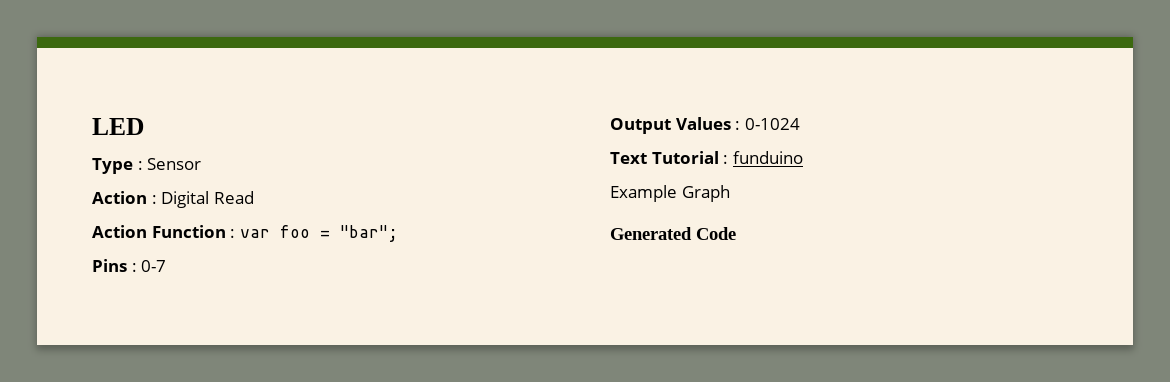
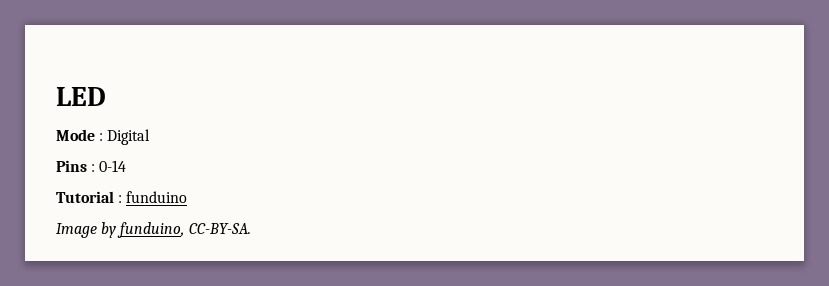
- Type : Sensor
- Action : Digital Read
- Action Function : var foo = "bar";
- Pins : 0-7
- Output Values : 0-1024
- Text Tutorial : funduino
+ Mode : Digital
+ Pins : 0-14
+ Tutorial : funduino
- Example Graph
- Generated Code
+ Image by funduino, CC-BY-SA.

